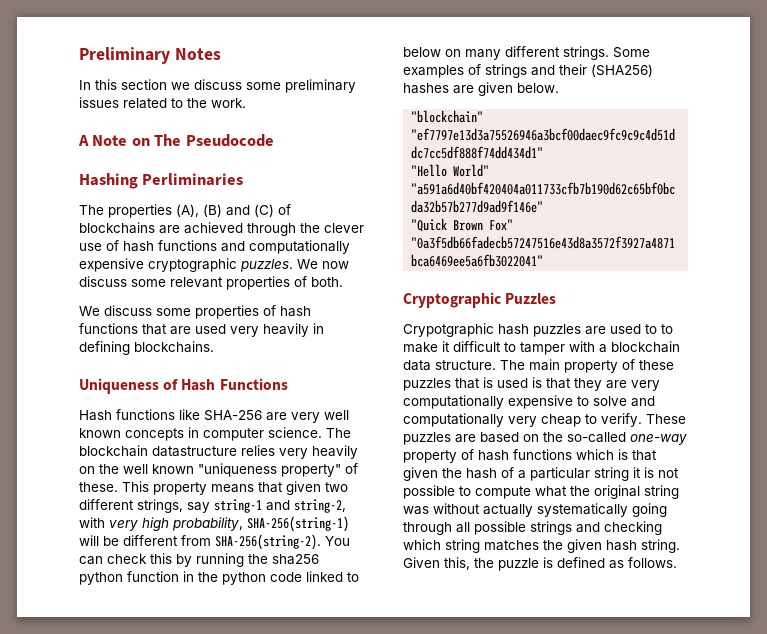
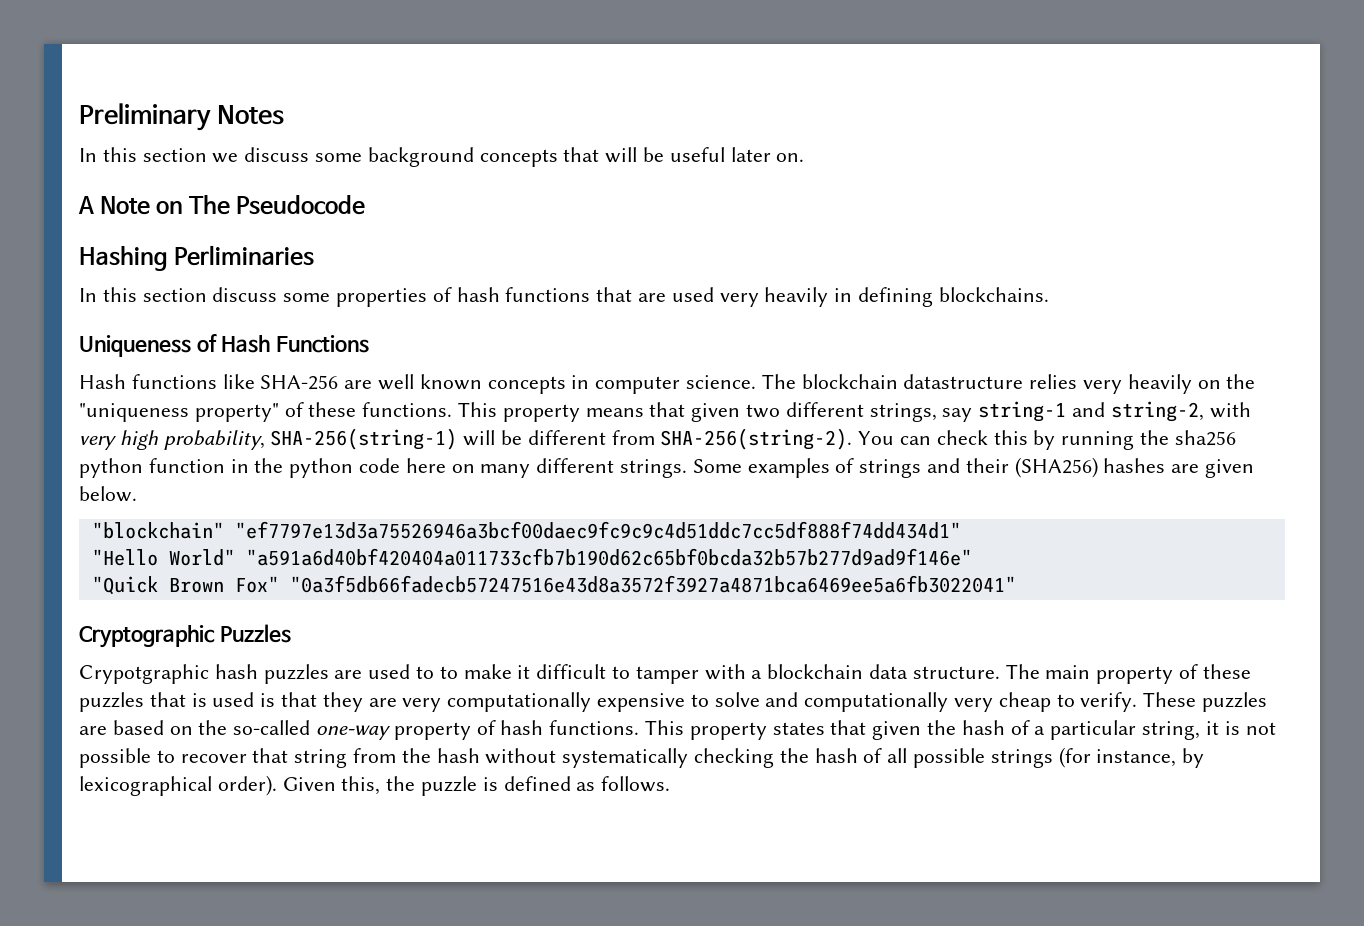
- In this section we discuss some preliminary issues related to the work.
+ In this section we discuss some background concepts that will be useful later on.
- The properties (A), (B) and (C) of blockchains are achieved through the clever use of hash functions and computationally expensive cryptographic puzzles. We now discuss some relevant properties of both.
- We discuss some properties of hash functions that are used very heavily in defining blockchains.
+ In this section discuss some properties of hash functions that are used very heavily in defining blockchains.
- Hash functions like SHA-256 are very well known concepts in computer science.
+ Hash functions like SHA-256 are well known concepts in computer science.
- The blockchain datastructure relies very heavily on the well known "uniqueness property" of these.
+ The blockchain datastructure relies very heavily on the "uniqueness property" of these functions.
- You can check this by running the sha256 python function in the python code linked to below on many different strings.
+ You can check this by running the sha256 python function in the python code here on many different strings.
- These puzzles are based on the so-called one-way property of hash functions which is that given the hash of a particular string it is not possible to compute what the original string was without actually systematically going through all possible strings and checking which string matches the given hash string.
+ These puzzles are based on the so-called one-way property of hash functions. This property states that given the hash of a particular string, it is not possible to recover that string from the hash without systematically checking the hash of all possible strings (for instance, by lexicographical order).

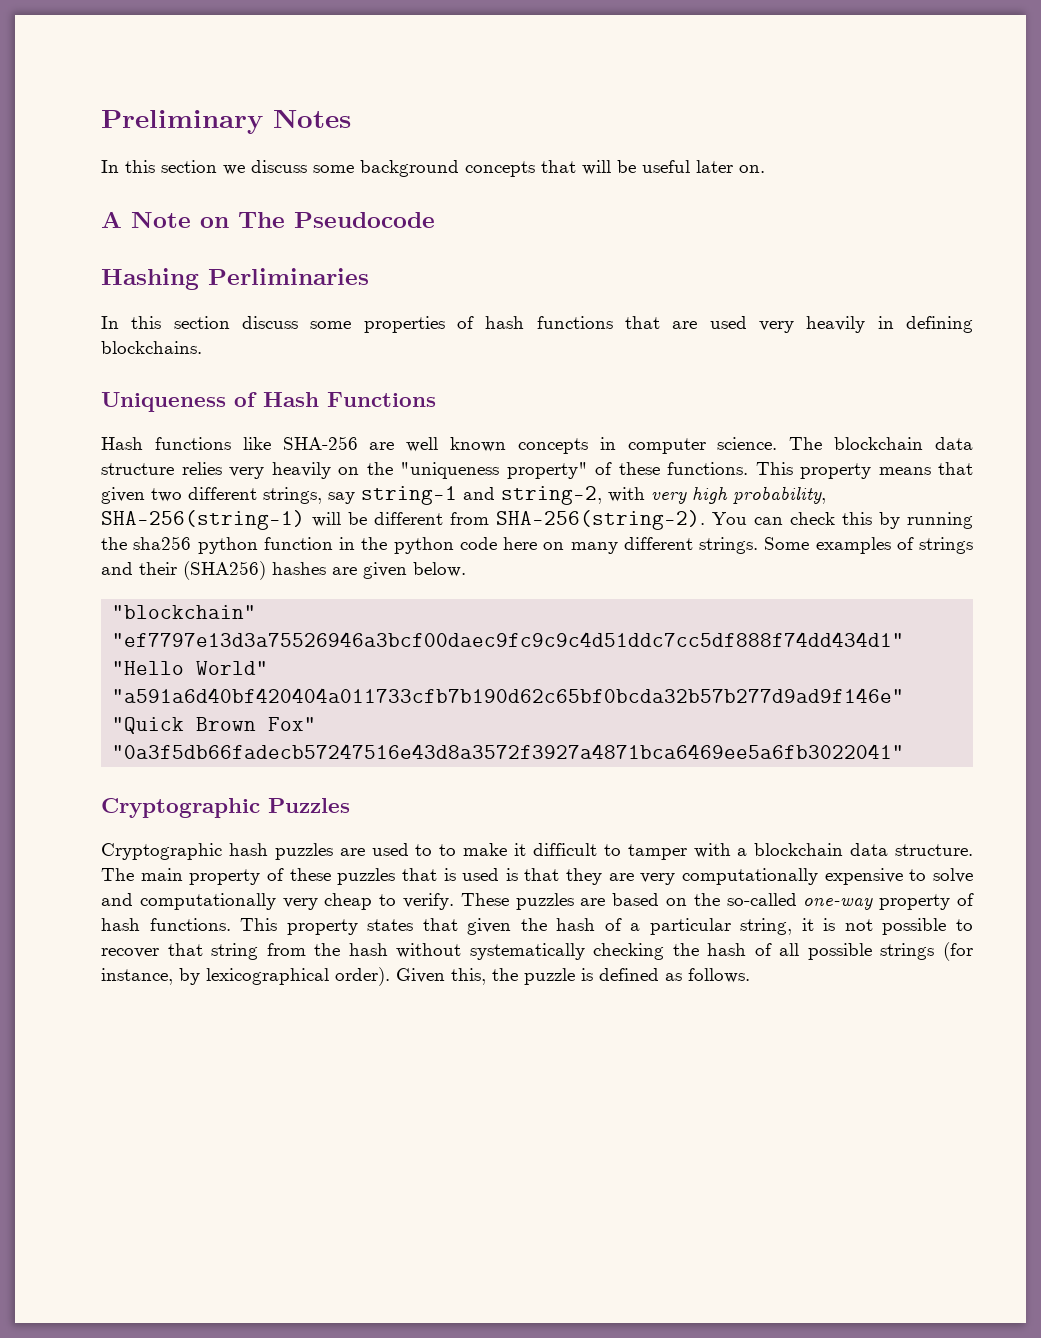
- The blockchain datastructure relies very heavily on the "uniqueness property" of these functions.
+ The blockchain data structure relies very heavily on the "uniqueness property" of these functions.
- Crypotgraphic hash puzzles are used to to make it difficult to tamper with a blockchain data structure.
+ Cryptographic hash puzzles are used to to make it difficult to tamper with a blockchain data structure.

